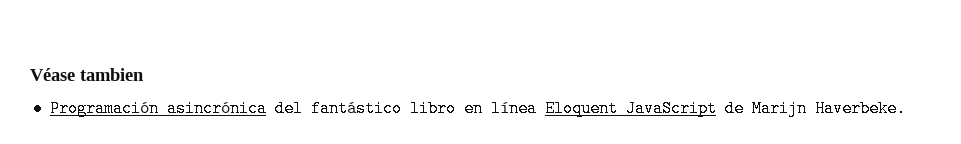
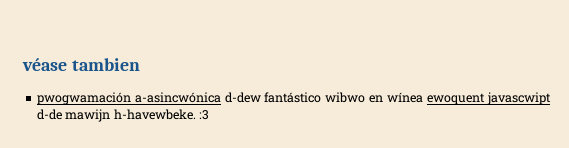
- Véase tambien
+ véase tambien
- Programación asincrónica del fantástico libro en línea Eloquent JavaScript de Marijn Haverbeke.
+ pwogwamación a-asincwónica d-dew fantástico wibwo en wínea ewoquent javascwipt d-de mawijn h-havewbeke. :3

